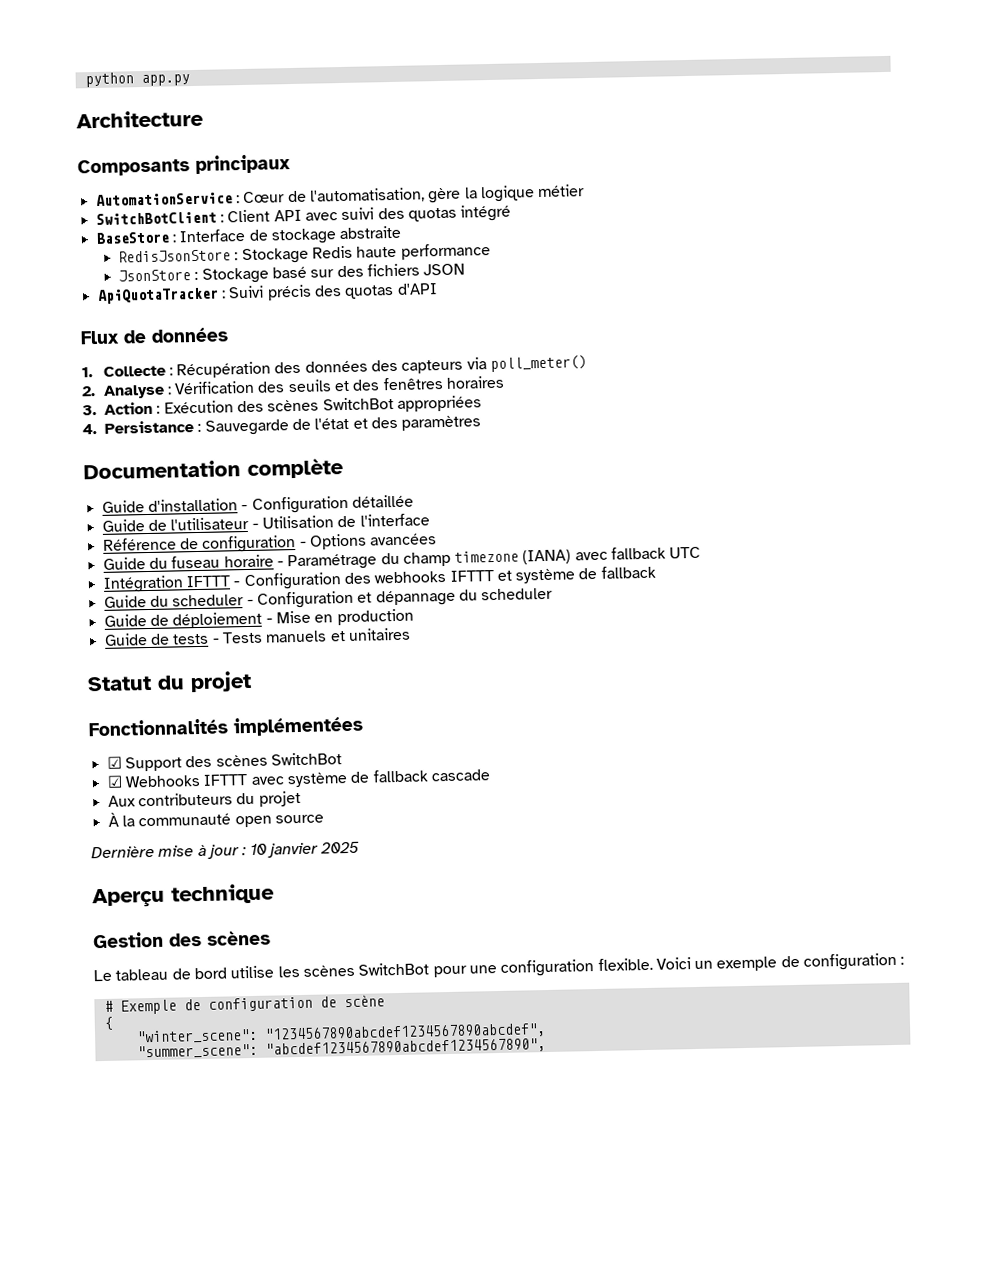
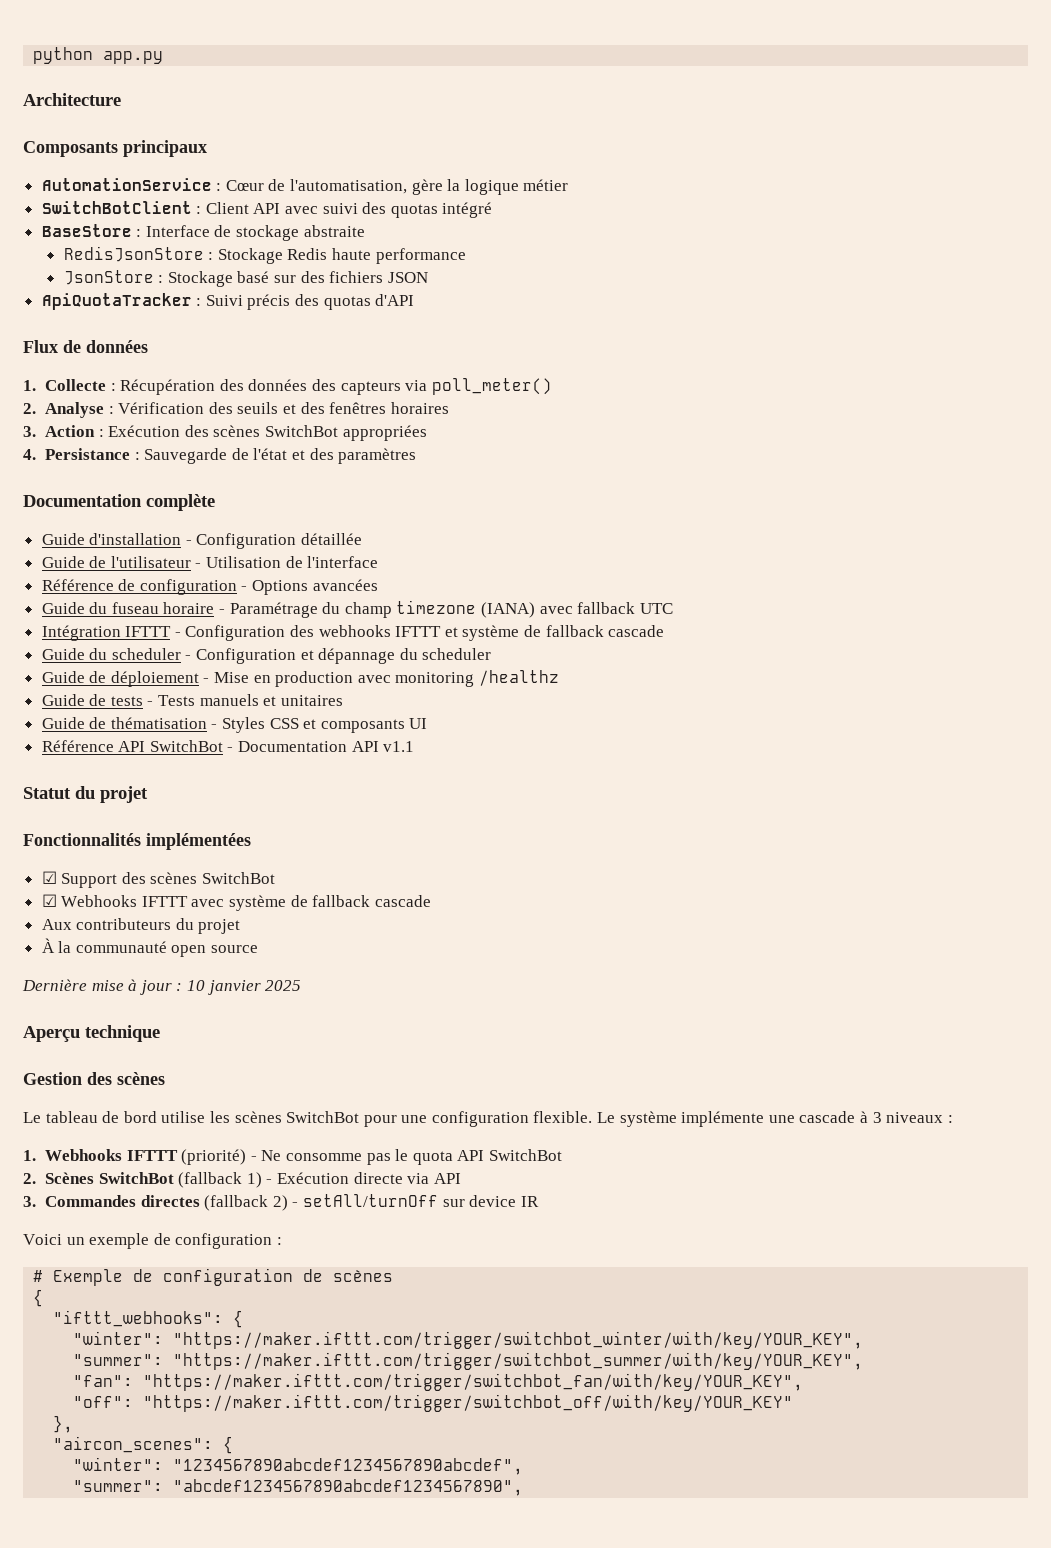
- Intégration IFTTT - Configuration des webhooks IFTTT et système de fallback
+ Intégration IFTTT - Configuration des webhooks IFTTT et système de fallback cascade
- Guide de déploiement - Mise en production
+ Guide de déploiement - Mise en production avec monitoring /healthz
+ Guide de thématisation - Styles CSS et composants UI
+ Référence API SwitchBot - Documentation API v1.1
- Le tableau de bord utilise les scènes SwitchBot pour une configuration flexible. Voici un exemple de configuration :
+ Le tableau de bord utilise les scènes SwitchBot pour une configuration flexible. Le système implémente une cascade à 3 niveaux :
+ 1. Webhooks IFTTT (priorité) - Ne consomme pas le quota API SwitchBot
+ 2. Scènes SwitchBot (fallback 1) - Exécution directe via API
+ 3. Commandes directes (fallback 2) - setAll/turnOff sur device IR
+ Voici un exemple de configuration :
- # Exemple de configuration de scène
+ # Exemple de configuration de scènes
  {
- "winter_scene": "1234567890abcdef1234567890abcdef",
+ "ifttt_webhooks": {
+ "winter": "https://maker.ifttt.com/trigger/switchbot_winter/with/key/YOUR_KEY",
+ "summer": "https://maker.ifttt.com/trigger/switchbot_summer/with/key/YOUR_KEY",
+ "fan": "https://maker.ifttt.com/trigger/switchbot_fan/with/key/YOUR_KEY",
+ "off": "https://maker.ifttt.com/trigger/switchbot_off/with/key/YOUR_KEY"
+ },
+ "aircon_scenes": {
+ "winter": "1234567890abcdef1234567890abcdef",
- "summer_scene": "abcdef1234567890abcdef1234567890",
+ "summer": "abcdef1234567890abcdef1234567890",

